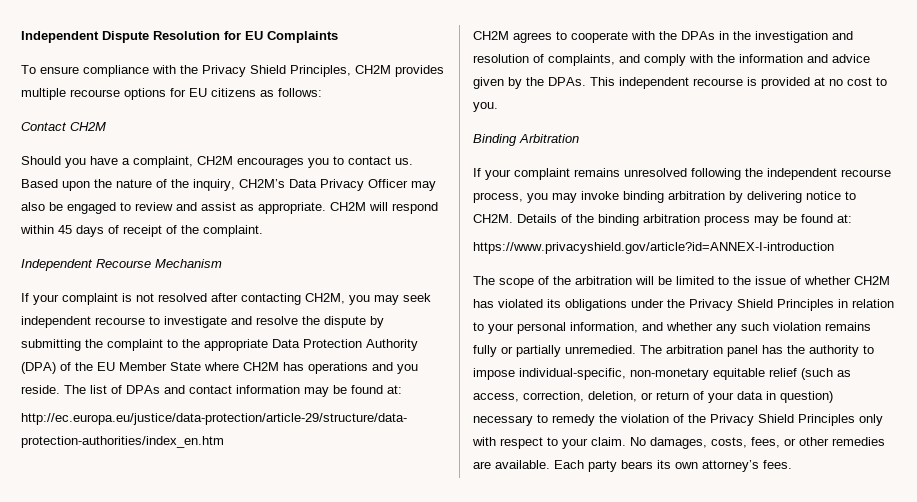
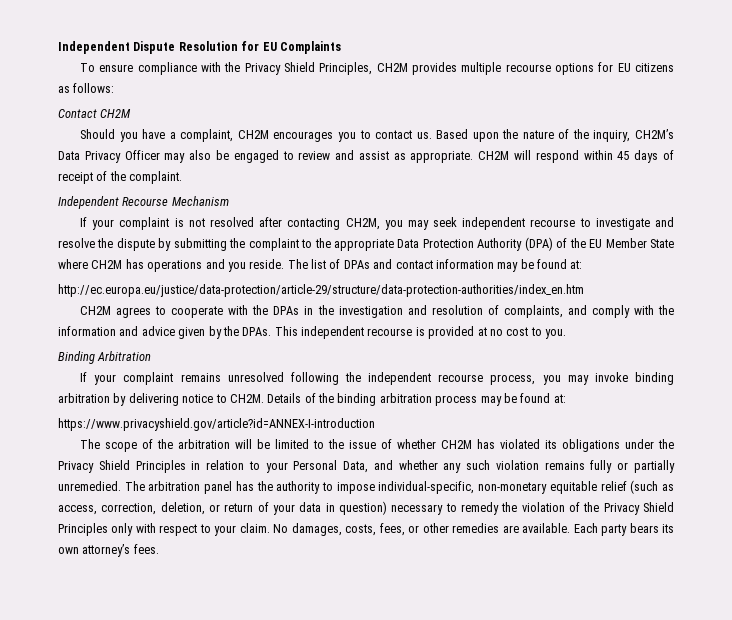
- The scope of the arbitration will be limited to the issue of whether CH2M has violated its obligations under the Privacy Shield Principles in relation to your personal information, and whether any such violation remains fully or partially unremedied.
+ The scope of the arbitration will be limited to the issue of whether CH2M has violated its obligations under the Privacy Shield Principles in relation to your Personal Data, and whether any such violation remains fully or partially unremedied.

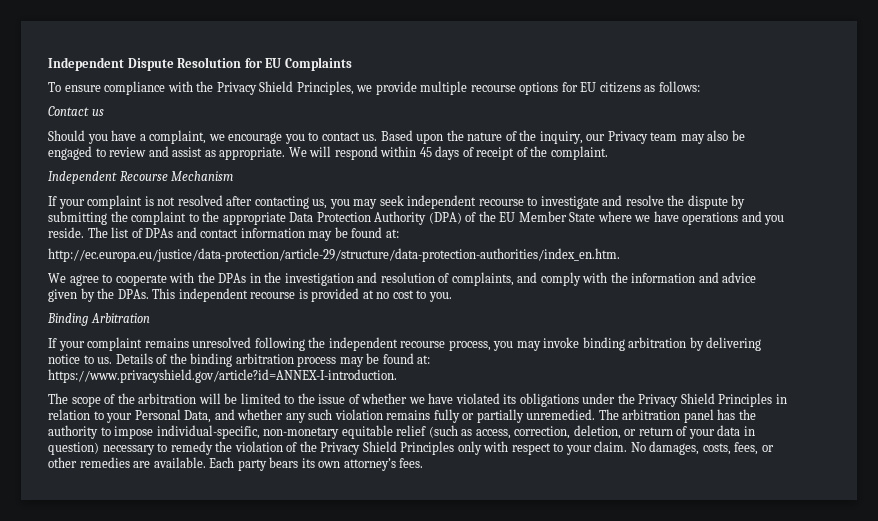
- To ensure compliance with the Privacy Shield Principles, CH2M provides multiple recourse options for EU citizens as follows:
+ To ensure compliance with the Privacy Shield Principles, we provide multiple recourse options for EU citizens as follows:
- Contact CH2M
+ Contact us
- Should you have a complaint, CH2M encourages you to contact us.
+ Should you have a complaint, we encourage you to contact us.
- Based upon the nature of the inquiry, CH2M’s Data Privacy Officer may also be engaged to review and assist as appropriate.
+ Based upon the nature of the inquiry, our Privacy team may also be engaged to review and assist as appropriate.
- CH2M will respond within 45 days of receipt of the complaint.
+ We will respond within 45 days of receipt of the complaint.
- If your complaint is not resolved after contacting CH2M, you may seek independent recourse to investigate and resolve the dispute by submitting the complaint to the appropriate Data Protection Authority (DPA) of the EU Member State where CH2M has operations and you reside.
+ If your complaint is not resolved after contacting us, you may seek independent recourse to investigate and resolve the dispute by submitting the complaint to the appropriate Data Protection Authority (DPA) of the EU Member State where we have operations and you reside.
- http://ec.europa.eu/justice/data-protection/article-29/structure/data-protection-authorities/index_en.htm
- CH2M agrees to cooperate with the DPAs in the investigation and resolution of complaints, and comply with the information and advice given by the DPAs.
+ http://ec.europa.eu/justice/data-protection/article-29/structure/data-protection-authorities/index_en.htm.
+ We agree to cooperate with the DPAs in the investigation and resolution of complaints, and comply with the information and advice given by the DPAs.
- If your complaint remains unresolved following the independent recourse process, you may invoke binding arbitration by delivering notice to CH2M.
+ If your complaint remains unresolved following the independent recourse process, you may invoke binding arbitration by delivering notice to us.
- https://www.privacyshield.gov/article?id=ANNEX-I-introduction
+ https://www.privacyshield.gov/article?id=ANNEX-I-introduction.
- The scope of the arbitration will be limited to the issue of whether CH2M has violated its obligations under the Privacy Shield Principles in relation to your Personal Data, and whether any such violation remains fully or partially unremedied.
+ The scope of the arbitration will be limited to the issue of whether we have violated its obligations under the Privacy Shield Principles in relation to your Personal Data, and whether any such violation remains fully or partially unremedied.

